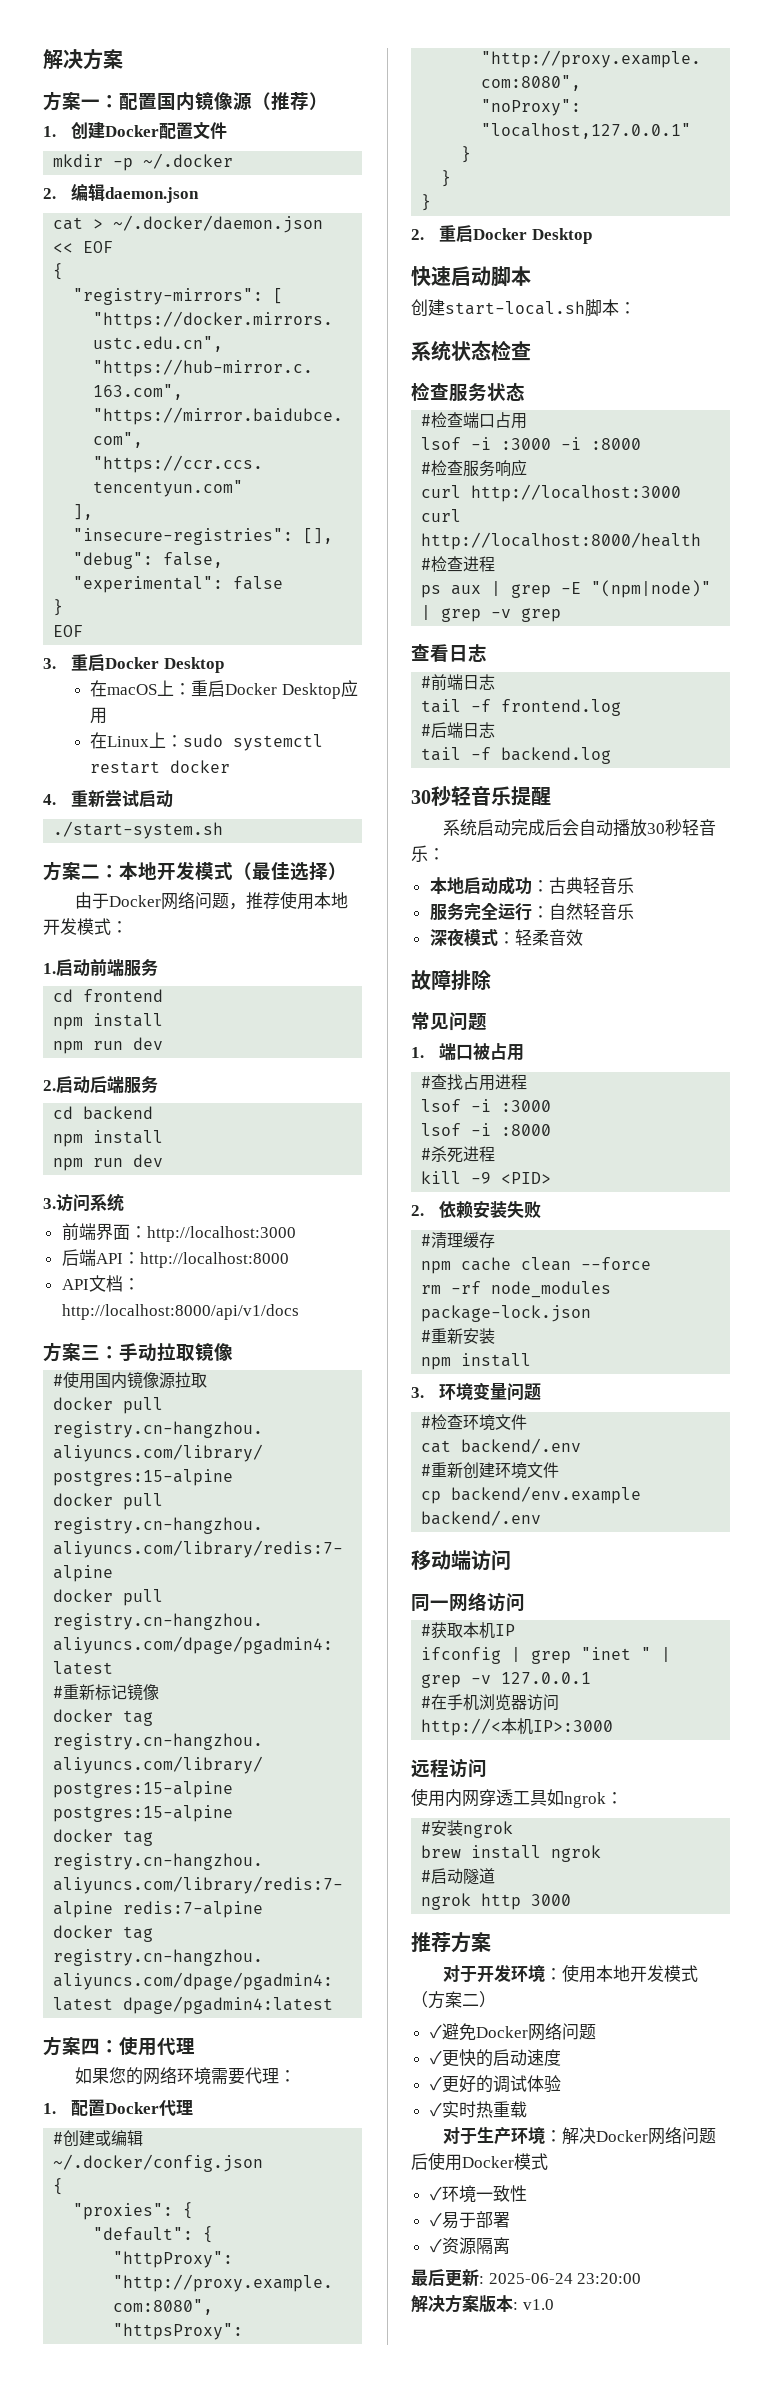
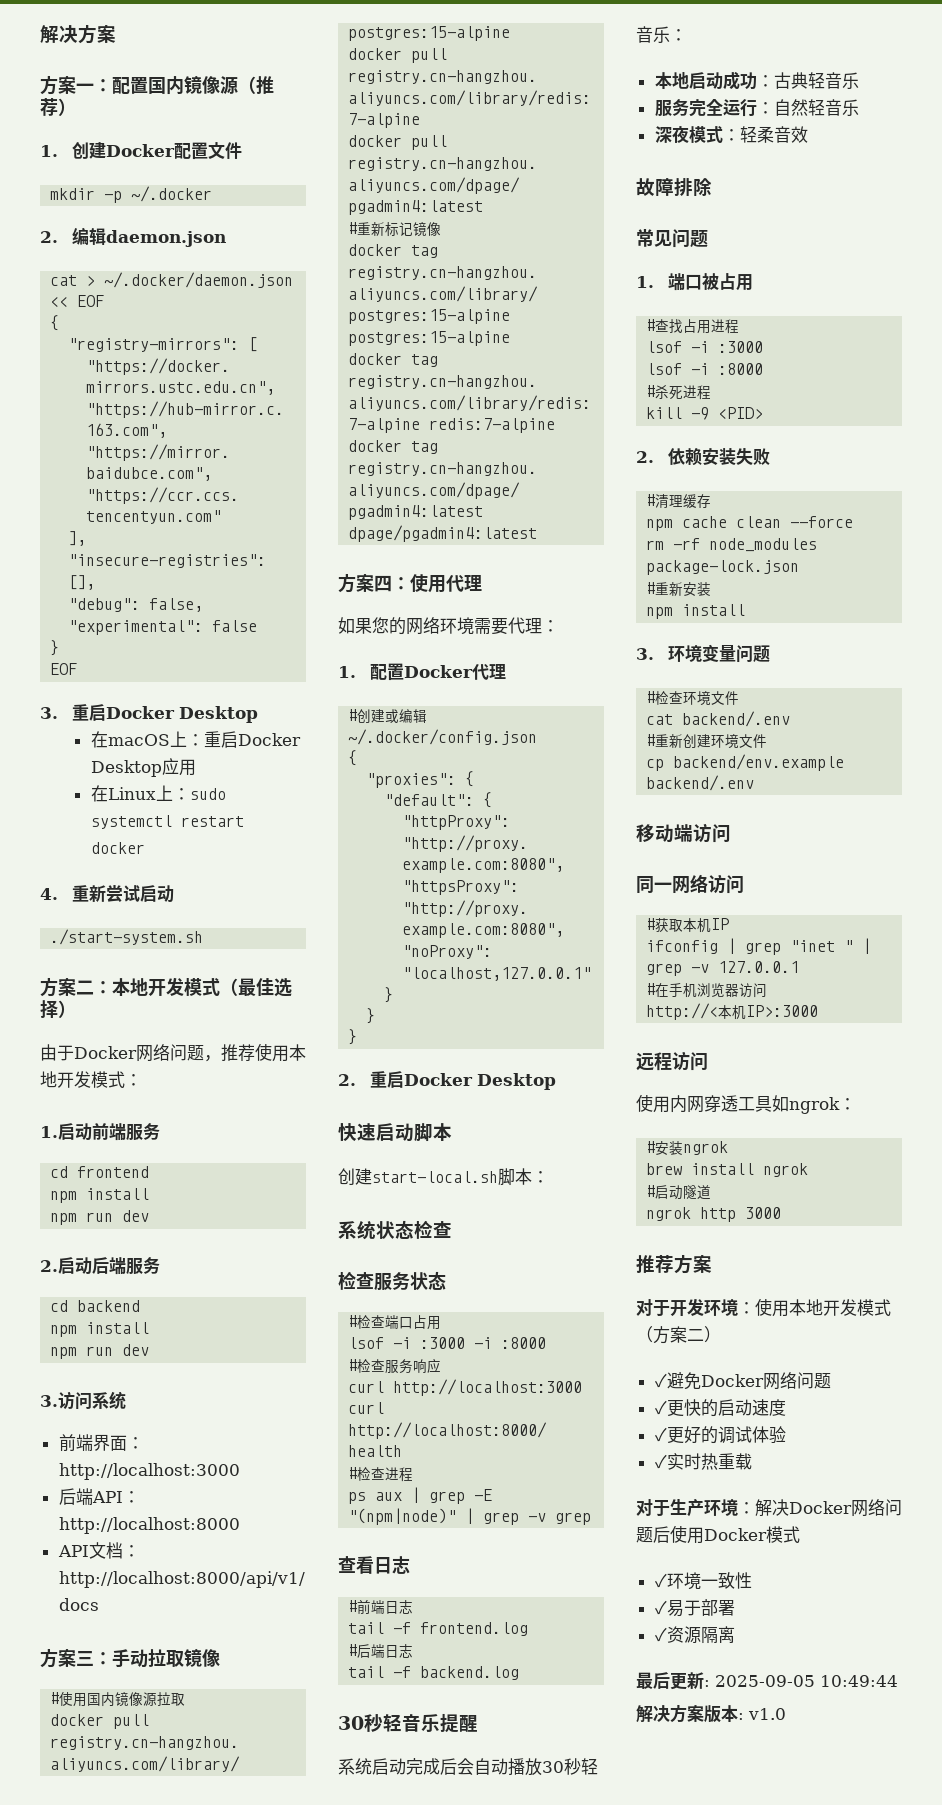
- 最后更新: 2025-06-24 23:20:00
+ 最后更新: 2025-09-05 10:49:44

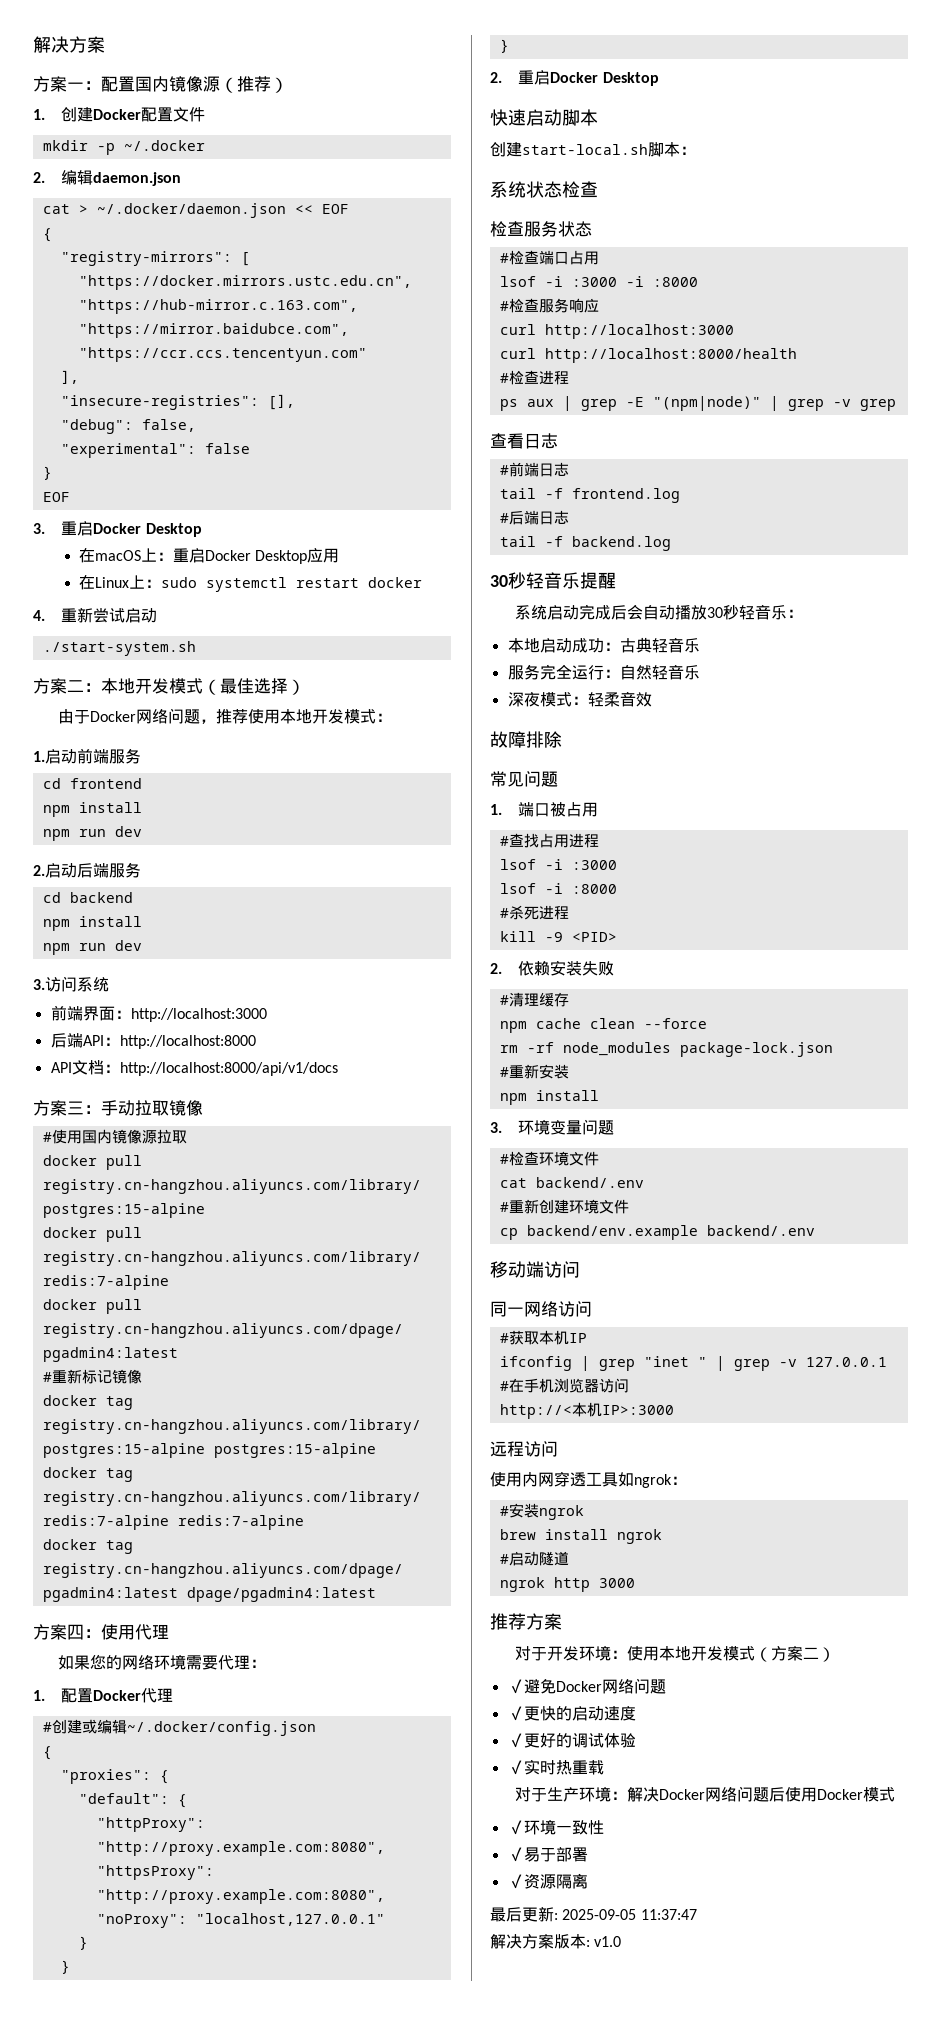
- 最后更新: 2025-09-05 10:49:44
+ 最后更新: 2025-09-05 11:37:47

